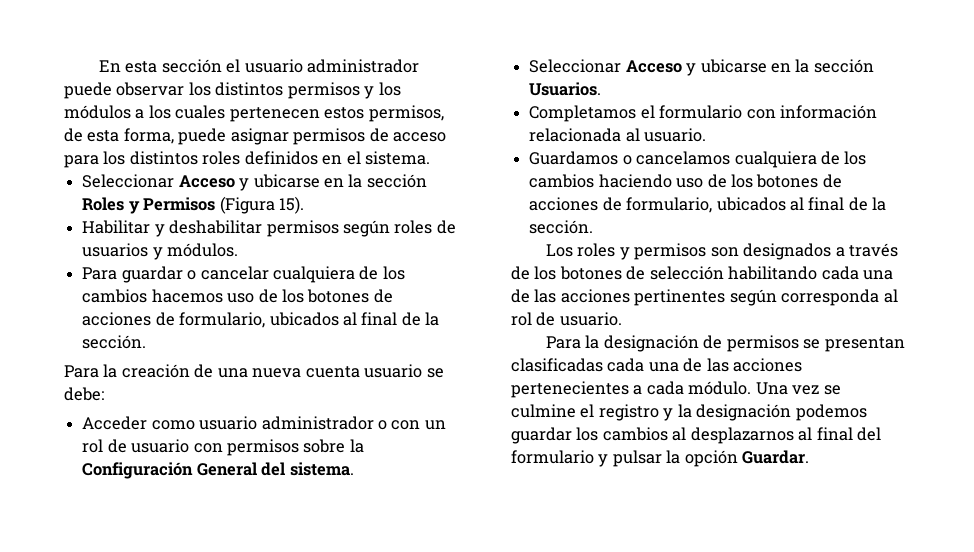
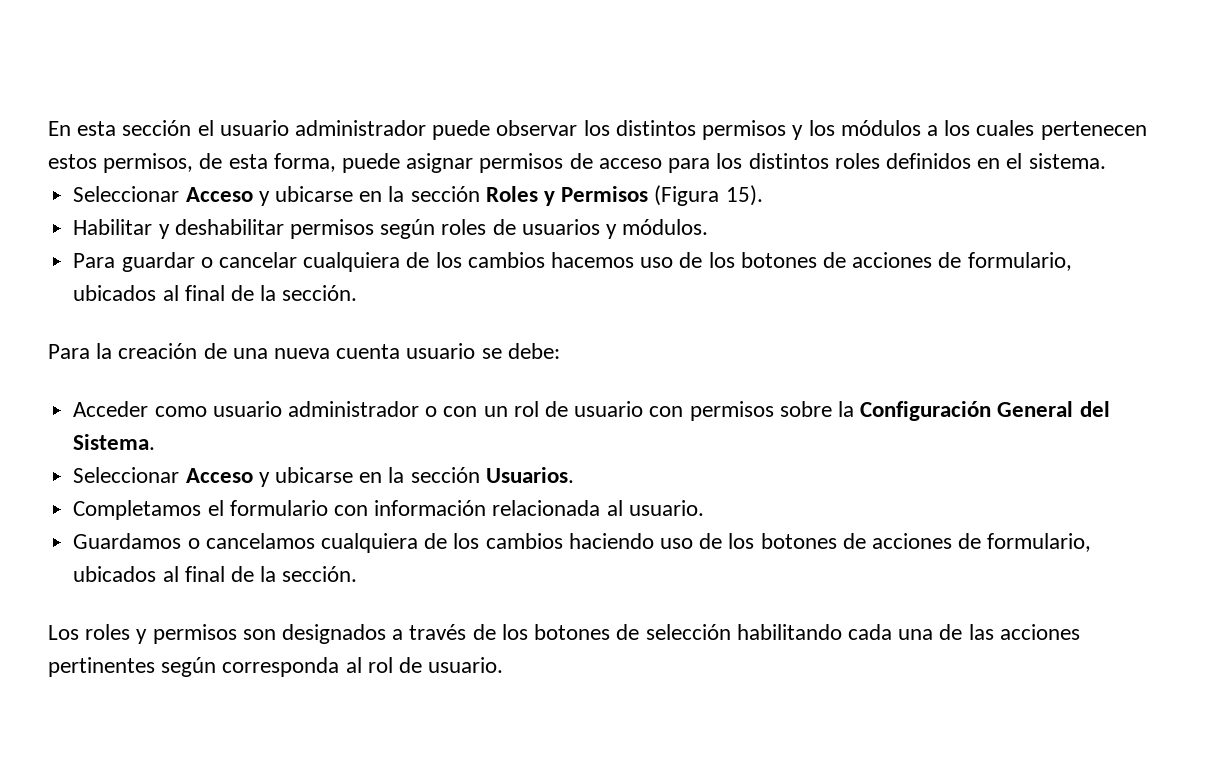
- Acceder como usuario administrador o con un rol de usuario con permisos sobre la Configuración General del sistema.
+ Acceder como usuario administrador o con un rol de usuario con permisos sobre la Configuración General del Sistema.
- Para la designación de permisos se presentan clasificadas cada una de las acciones pertenecientes a cada módulo. Una vez se culmine el registro y la designación podemos guardar los cambios al desplazarnos al final del formulario y pulsar la opción Guardar.

